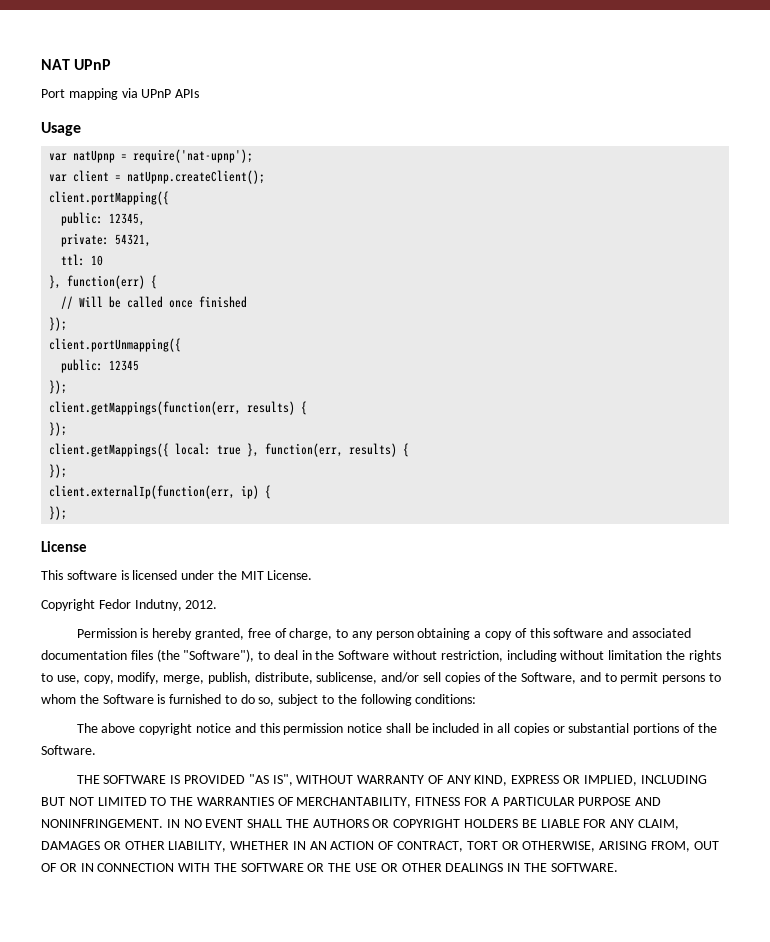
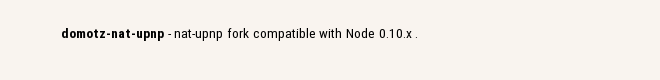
- NAT UPnP
- Port mapping via UPnP APIs
- Usage
- var natUpnp = require('nat-upnp');
- var client = natUpnp.createClient();
- client.portMapping({
- public: 12345,
- private: 54321,
- ttl: 10
- }, function(err) {
- // Will be called once finished
- });
- client.portUnmapping({
- public: 12345
- });
- client.getMappings(function(err, results) {
- });
- client.getMappings({ local: true }, function(err, results) {
- });
- client.externalIp(function(err, ip) {
- });
- License
- This software is licensed under the MIT License.
- Copyright Fedor Indutny, 2012.
- Permission is hereby granted, free of charge, to any person obtaining a copy of this software and associated documentation files (the "Software"), to deal in the Software without restriction, including without limitation the rights to use, copy, modify, merge, publish, distribute, sublicense, and/or sell copies of the Software, and to permit persons to whom the Software is furnished to do so, subject to the following conditions:
- The above copyright notice and this permission notice shall be included in all copies or substantial portions of the Software.
- THE SOFTWARE IS PROVIDED "AS IS", WITHOUT WARRANTY OF ANY KIND, EXPRESS OR IMPLIED, INCLUDING BUT NOT LIMITED TO THE WARRANTIES OF MERCHANTABILITY, FITNESS FOR A PARTICULAR PURPOSE AND NONINFRINGEMENT. IN NO EVENT SHALL THE AUTHORS OR COPYRIGHT HOLDERS BE LIABLE FOR ANY CLAIM, DAMAGES OR OTHER LIABILITY, WHETHER IN AN ACTION OF CONTRACT, TORT OR OTHERWISE, ARISING FROM, OUT OF OR IN CONNECTION WITH THE SOFTWARE OR THE USE OR OTHER DEALINGS IN THE SOFTWARE.
+ domotz-nat-upnp - nat-upnp fork compatible with Node 0.10.x .

